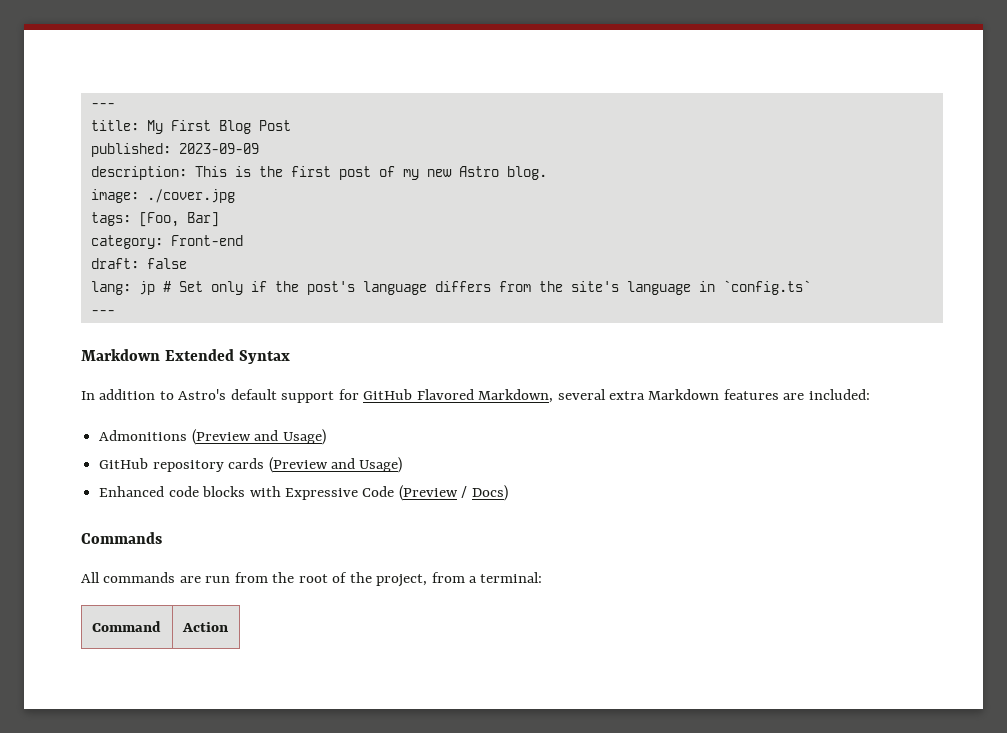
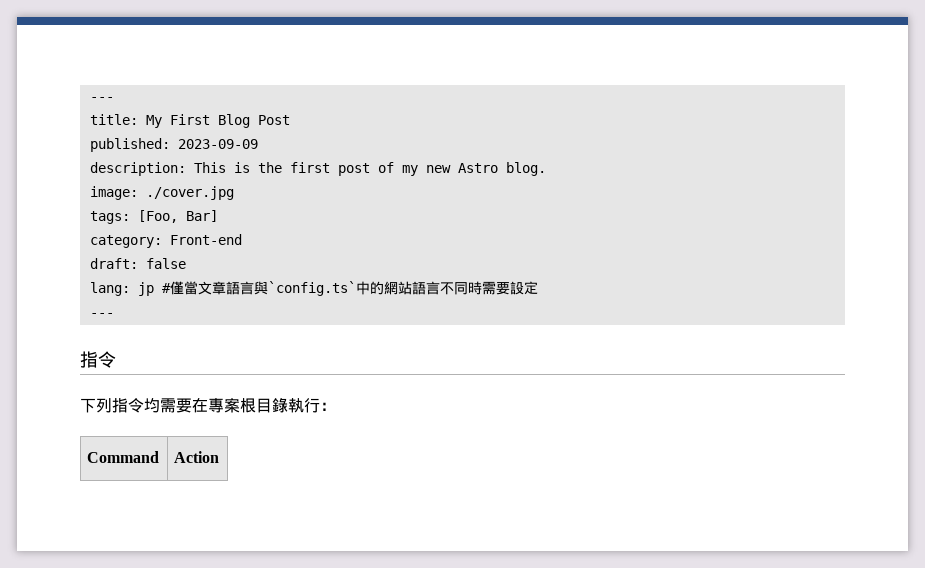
- lang: jp # Set only if the post's language differs from the site's language in `config.ts`
+ lang: jp #僅當文章語言與`config.ts`中的網站語言不同時需要設定
  ---
- Markdown Extended Syntax
- In addition to Astro's default support for GitHub Flavored Markdown, several extra Markdown features are included:
- Admonitions (Preview and Usage)
- GitHub repository cards (Preview and Usage)
- Enhanced code blocks with Expressive Code (Preview / Docs)
- Commands
- All commands are run from the root of the project, from a terminal:
+ 指令
+ 下列指令均需要在專案根目錄執行：

